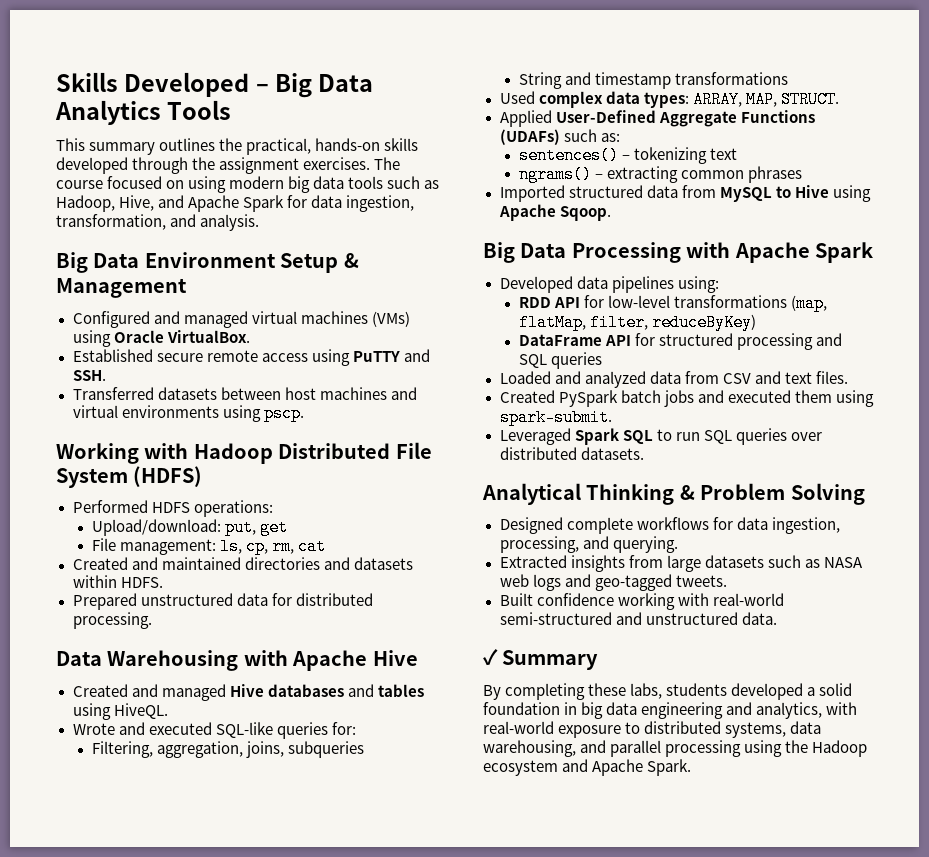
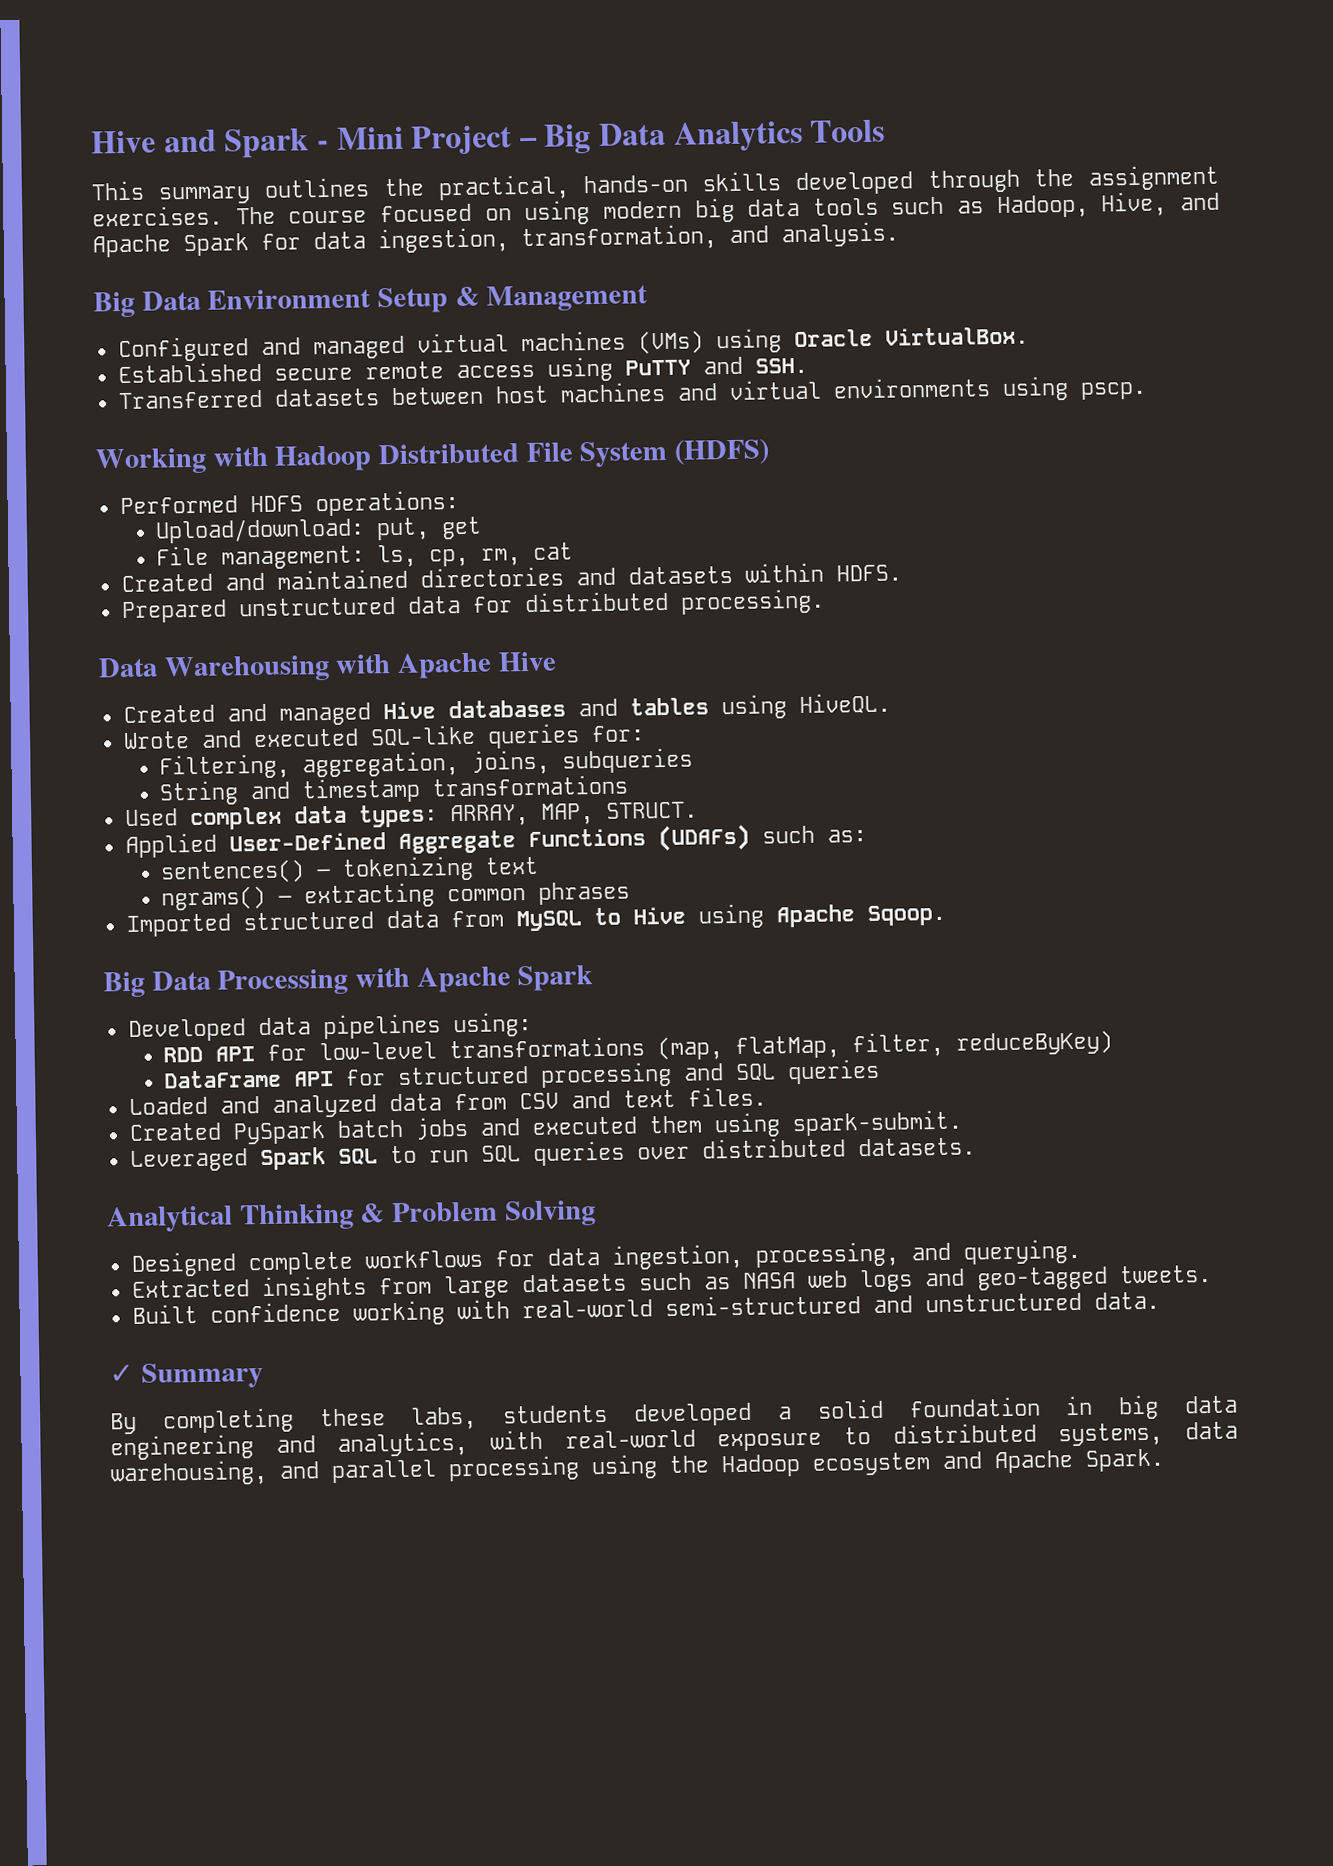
- Skills Developed – Big Data Analytics Tools
+ Hive and Spark - Mini Project – Big Data Analytics Tools

